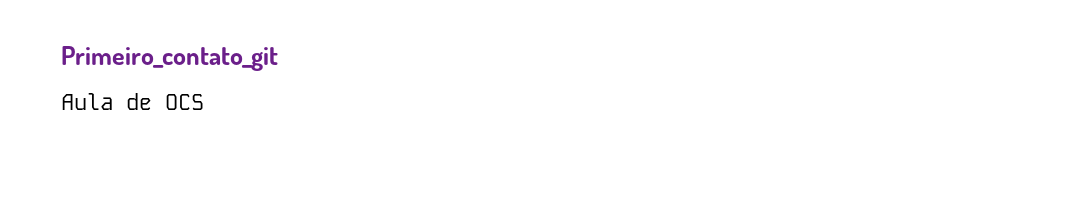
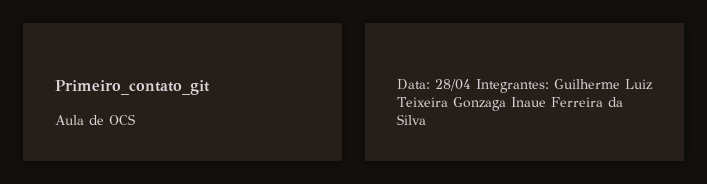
+ Data: 28/04 Integrantes: Guilherme Luiz Teixeira Gonzaga Inaue Ferreira da Silva

